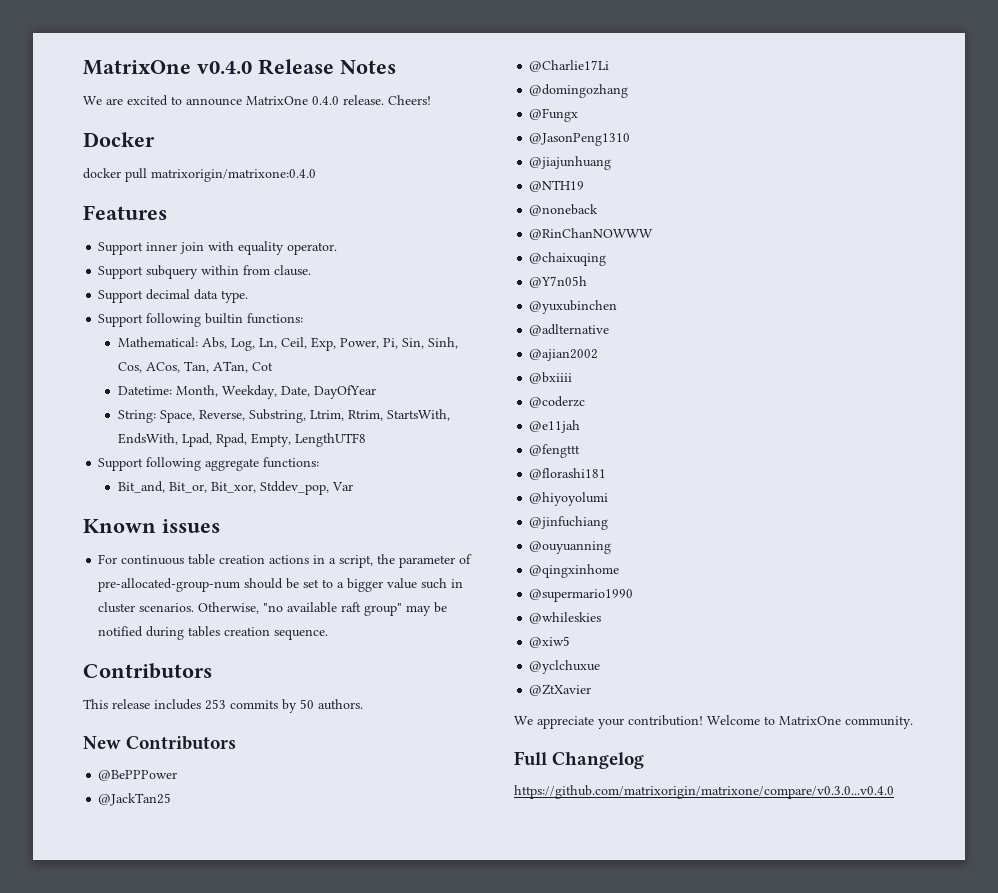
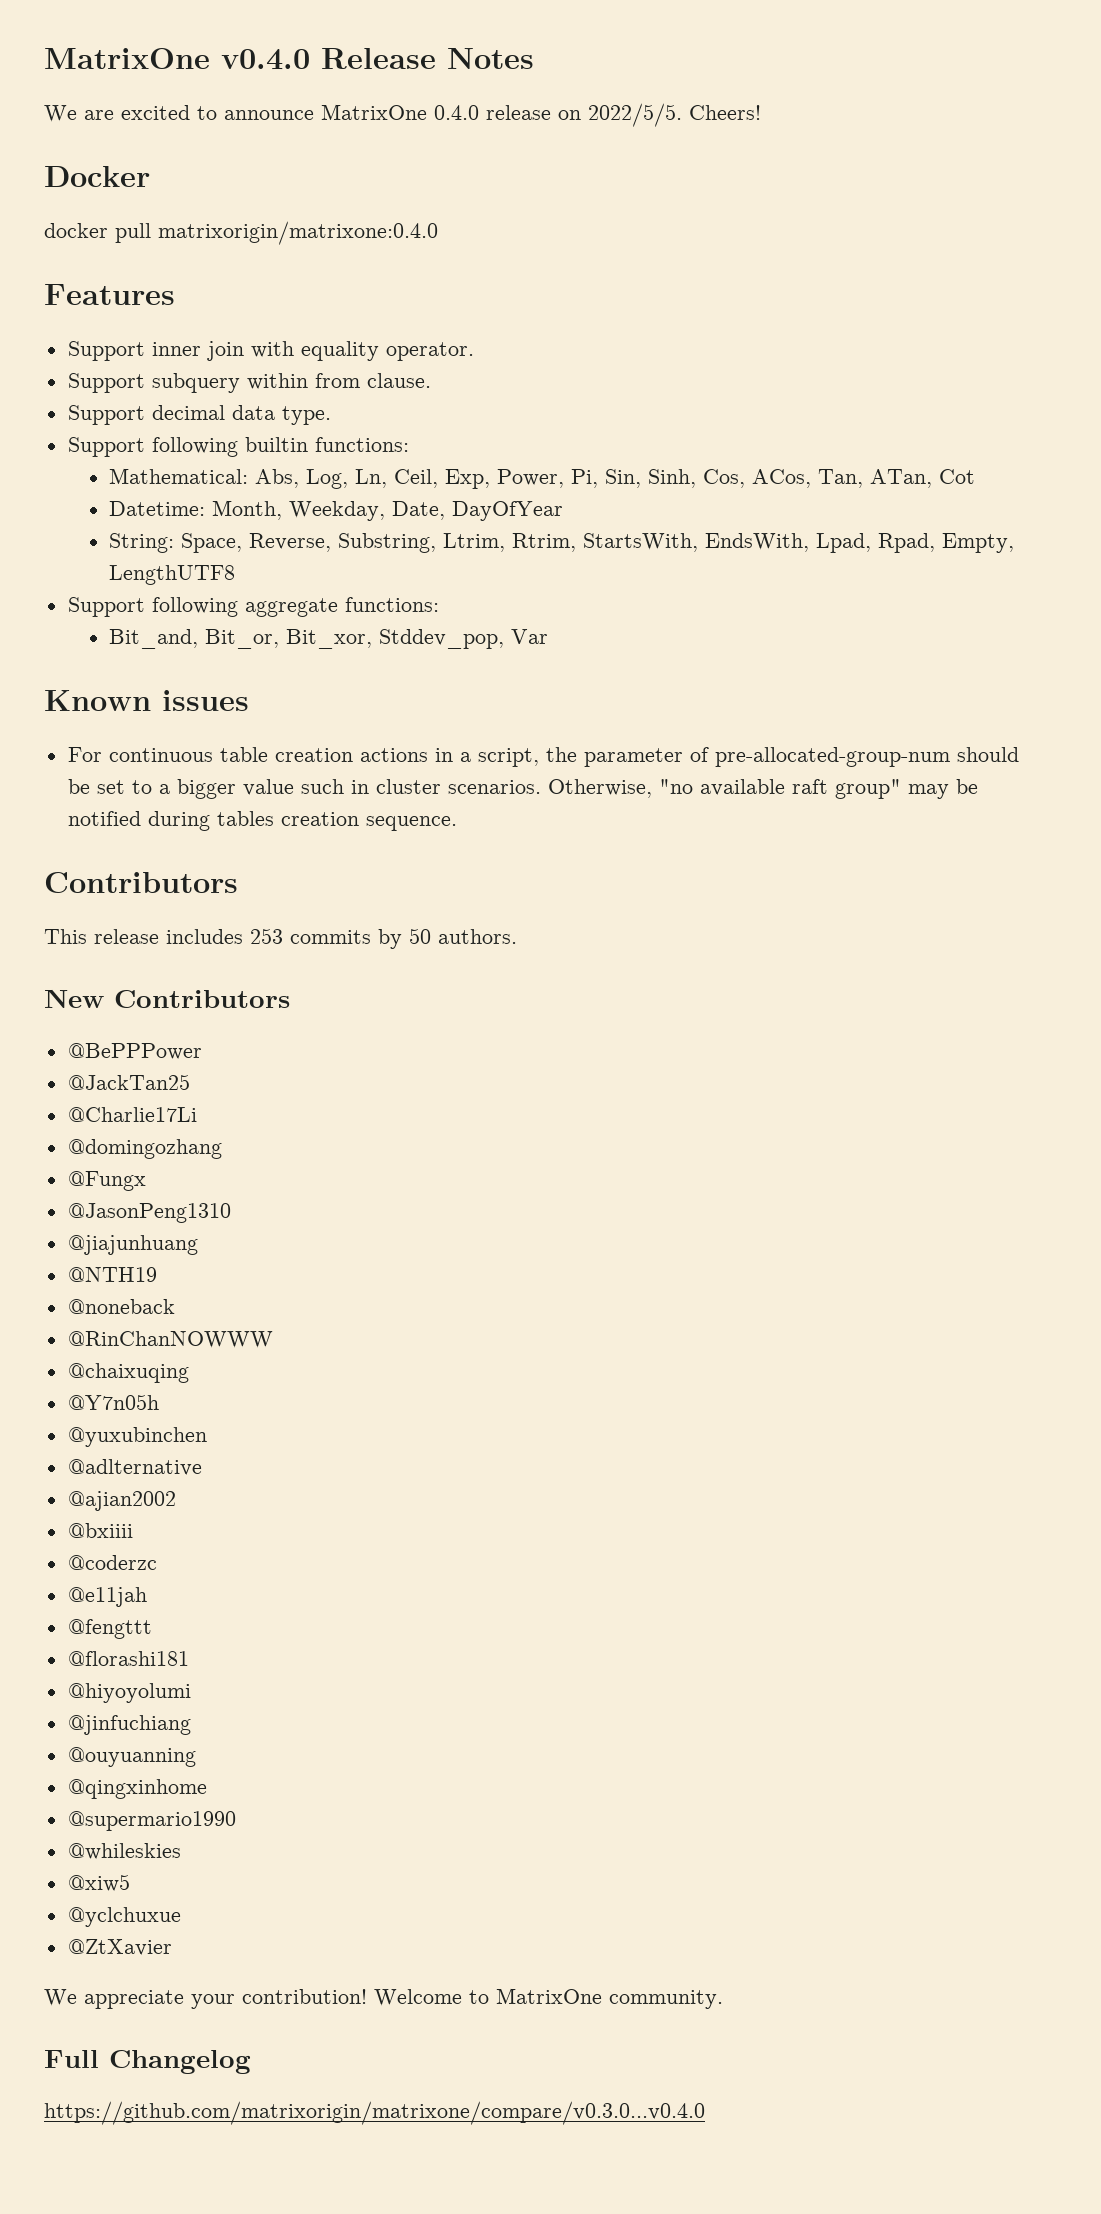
- We are excited to announce MatrixOne 0.4.0 release.
+ We are excited to announce MatrixOne 0.4.0 release on 2022/5/5.

